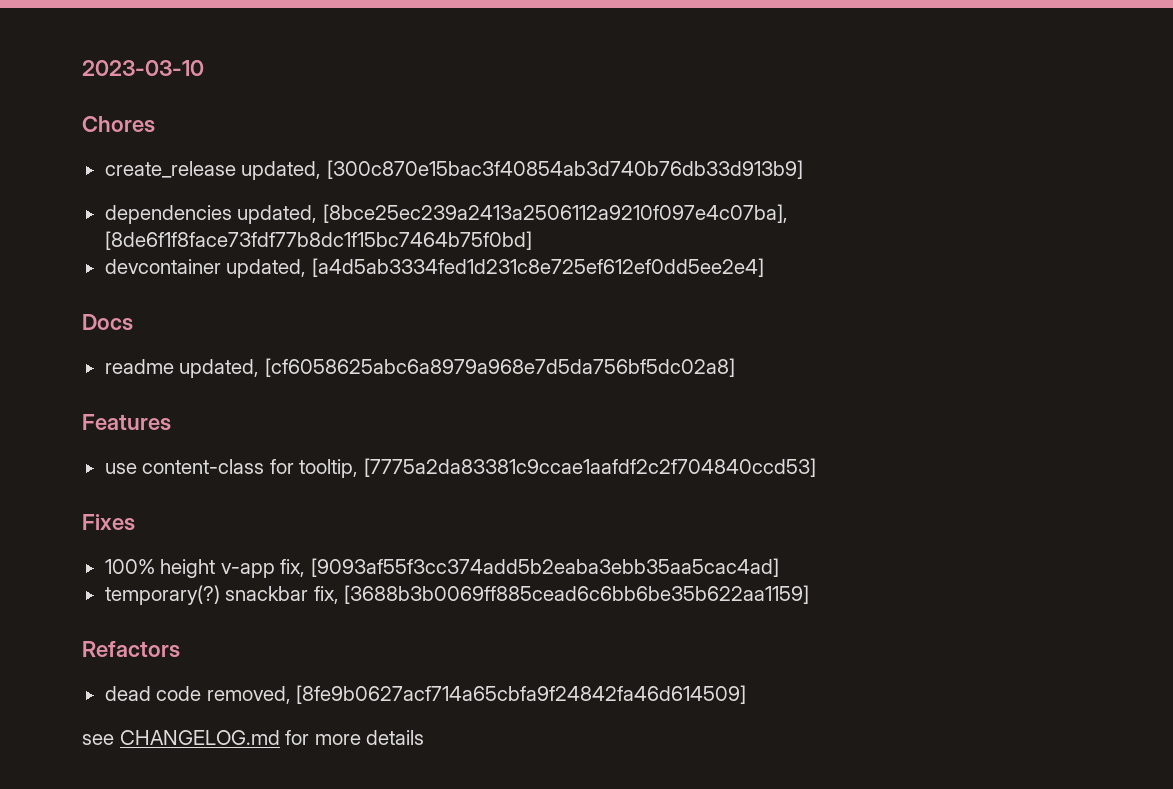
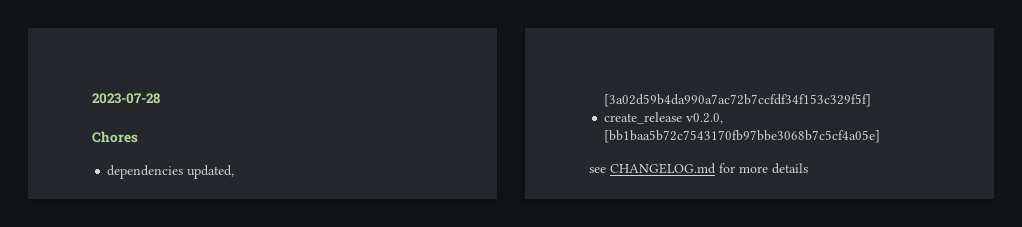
- 2023-03-10
+ 2023-07-28
- create_release updated, [300c870e15bac3f40854ab3d740b76db33d913b9]
- dependencies updated, [8bce25ec239a2413a2506112a9210f097e4c07ba], [8de6f1f8face73fdf77b8dc1f15bc7464b75f0bd]
- devcontainer updated, [a4d5ab3334fed1d231c8e725ef612ef0dd5ee2e4]
- Docs
- readme updated, [cf6058625abc6a8979a968e7d5da756bf5dc02a8]
- Features
- use content-class for tooltip, [7775a2da83381c9ccae1aafdf2c2f704840ccd53]
- Fixes
- 100% height v-app fix, [9093af55f3cc374add5b2eaba3ebb35aa5cac4ad]
- temporary(?) snackbar fix, [3688b3b0069ff885cead6c6bb6be35b622aa1159]
- Refactors
- dead code removed, [8fe9b0627acf714a65cbfa9f24842fa46d614509]
+ dependencies updated, [3a02d59b4da990a7ac72b7ccfdf34f153c329f5f]
+ create_release v0.2.0, [bb1baa5b72c7543170fb97bbe3068b7c5cf4a05e]

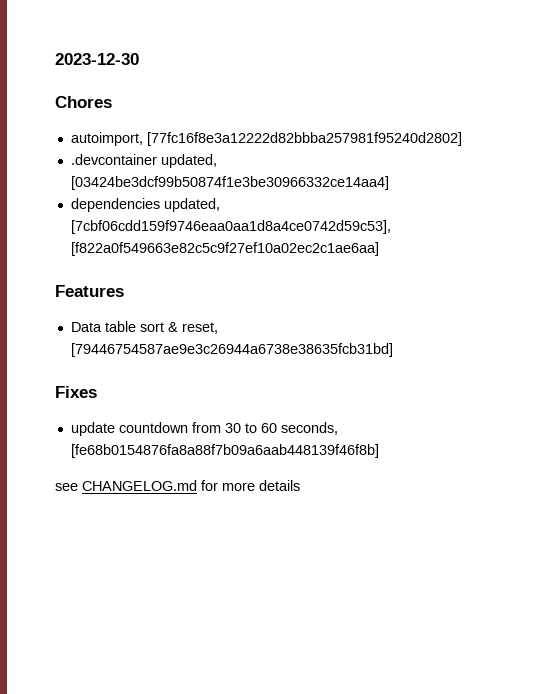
- 2023-07-28
+ 2023-12-30
- dependencies updated, [3a02d59b4da990a7ac72b7ccfdf34f153c329f5f]
- create_release v0.2.0, [bb1baa5b72c7543170fb97bbe3068b7c5cf4a05e]
+ autoimport, [77fc16f8e3a12222d82bbba257981f95240d2802]
+ .devcontainer updated, [03424be3dcf99b50874f1e3be30966332ce14aa4]
+ dependencies updated, [7cbf06cdd159f9746eaa0aa1d8a4ce0742d59c53], [f822a0f549663e82c5c9f27ef10a02ec2c1ae6aa]
+ Features
+ Data table sort & reset, [79446754587ae9e3c26944a6738e38635fcb31bd]
+ Fixes
+ update countdown from 30 to 60 seconds, [fe68b0154876fa8a88f7b09a6aab448139f46f8b]

